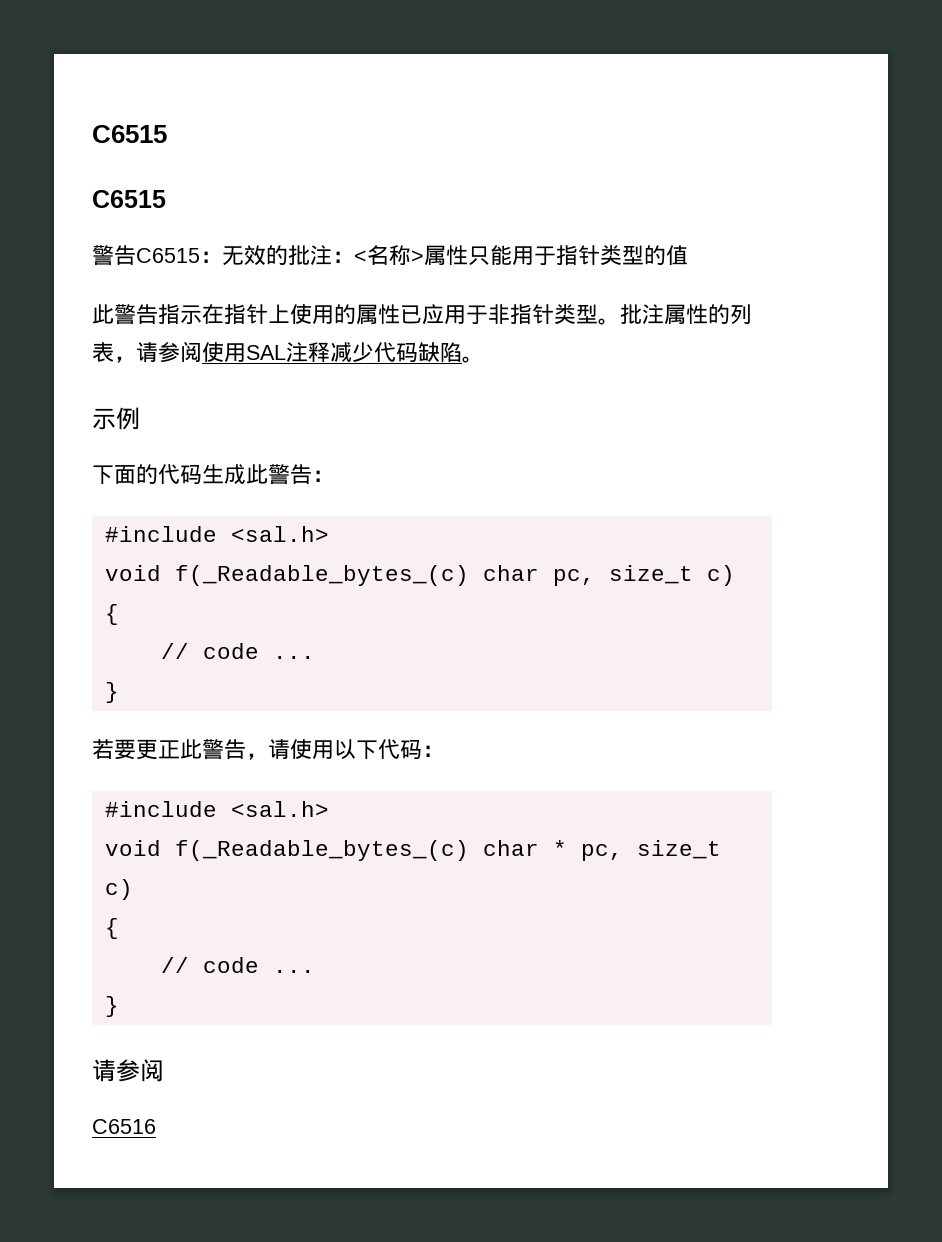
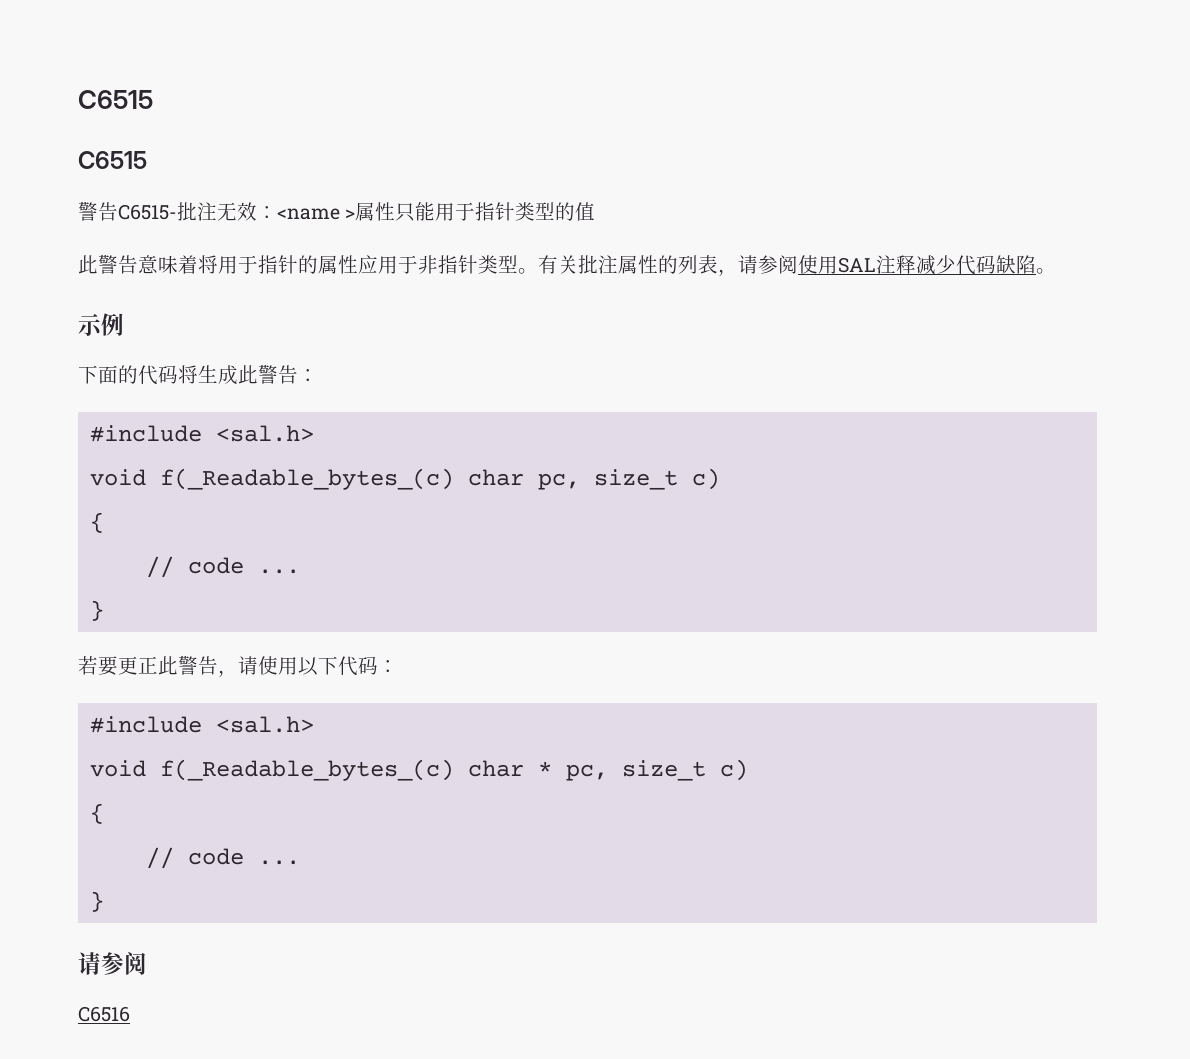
- 警告C6515：无效的批注：<名称>属性只能用于指针类型的值
+ 警告C6515-批注无效：<name >属性只能用于指针类型的值
- 此警告指示在指针上使用的属性已应用于非指针类型。
+ 此警告意味着将用于指针的属性应用于非指针类型。
- 批注属性的列表，请参阅使用SAL注释减少代码缺陷。
+ 有关批注属性的列表，请参阅使用SAL注释减少代码缺陷。
- 下面的代码生成此警告：
+ 下面的代码将生成此警告：

